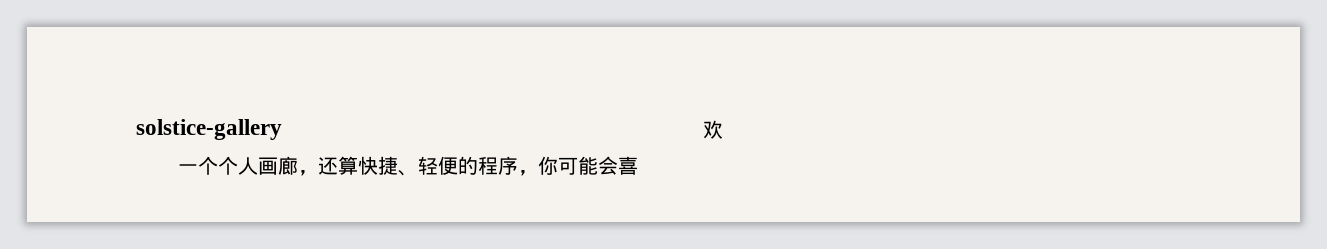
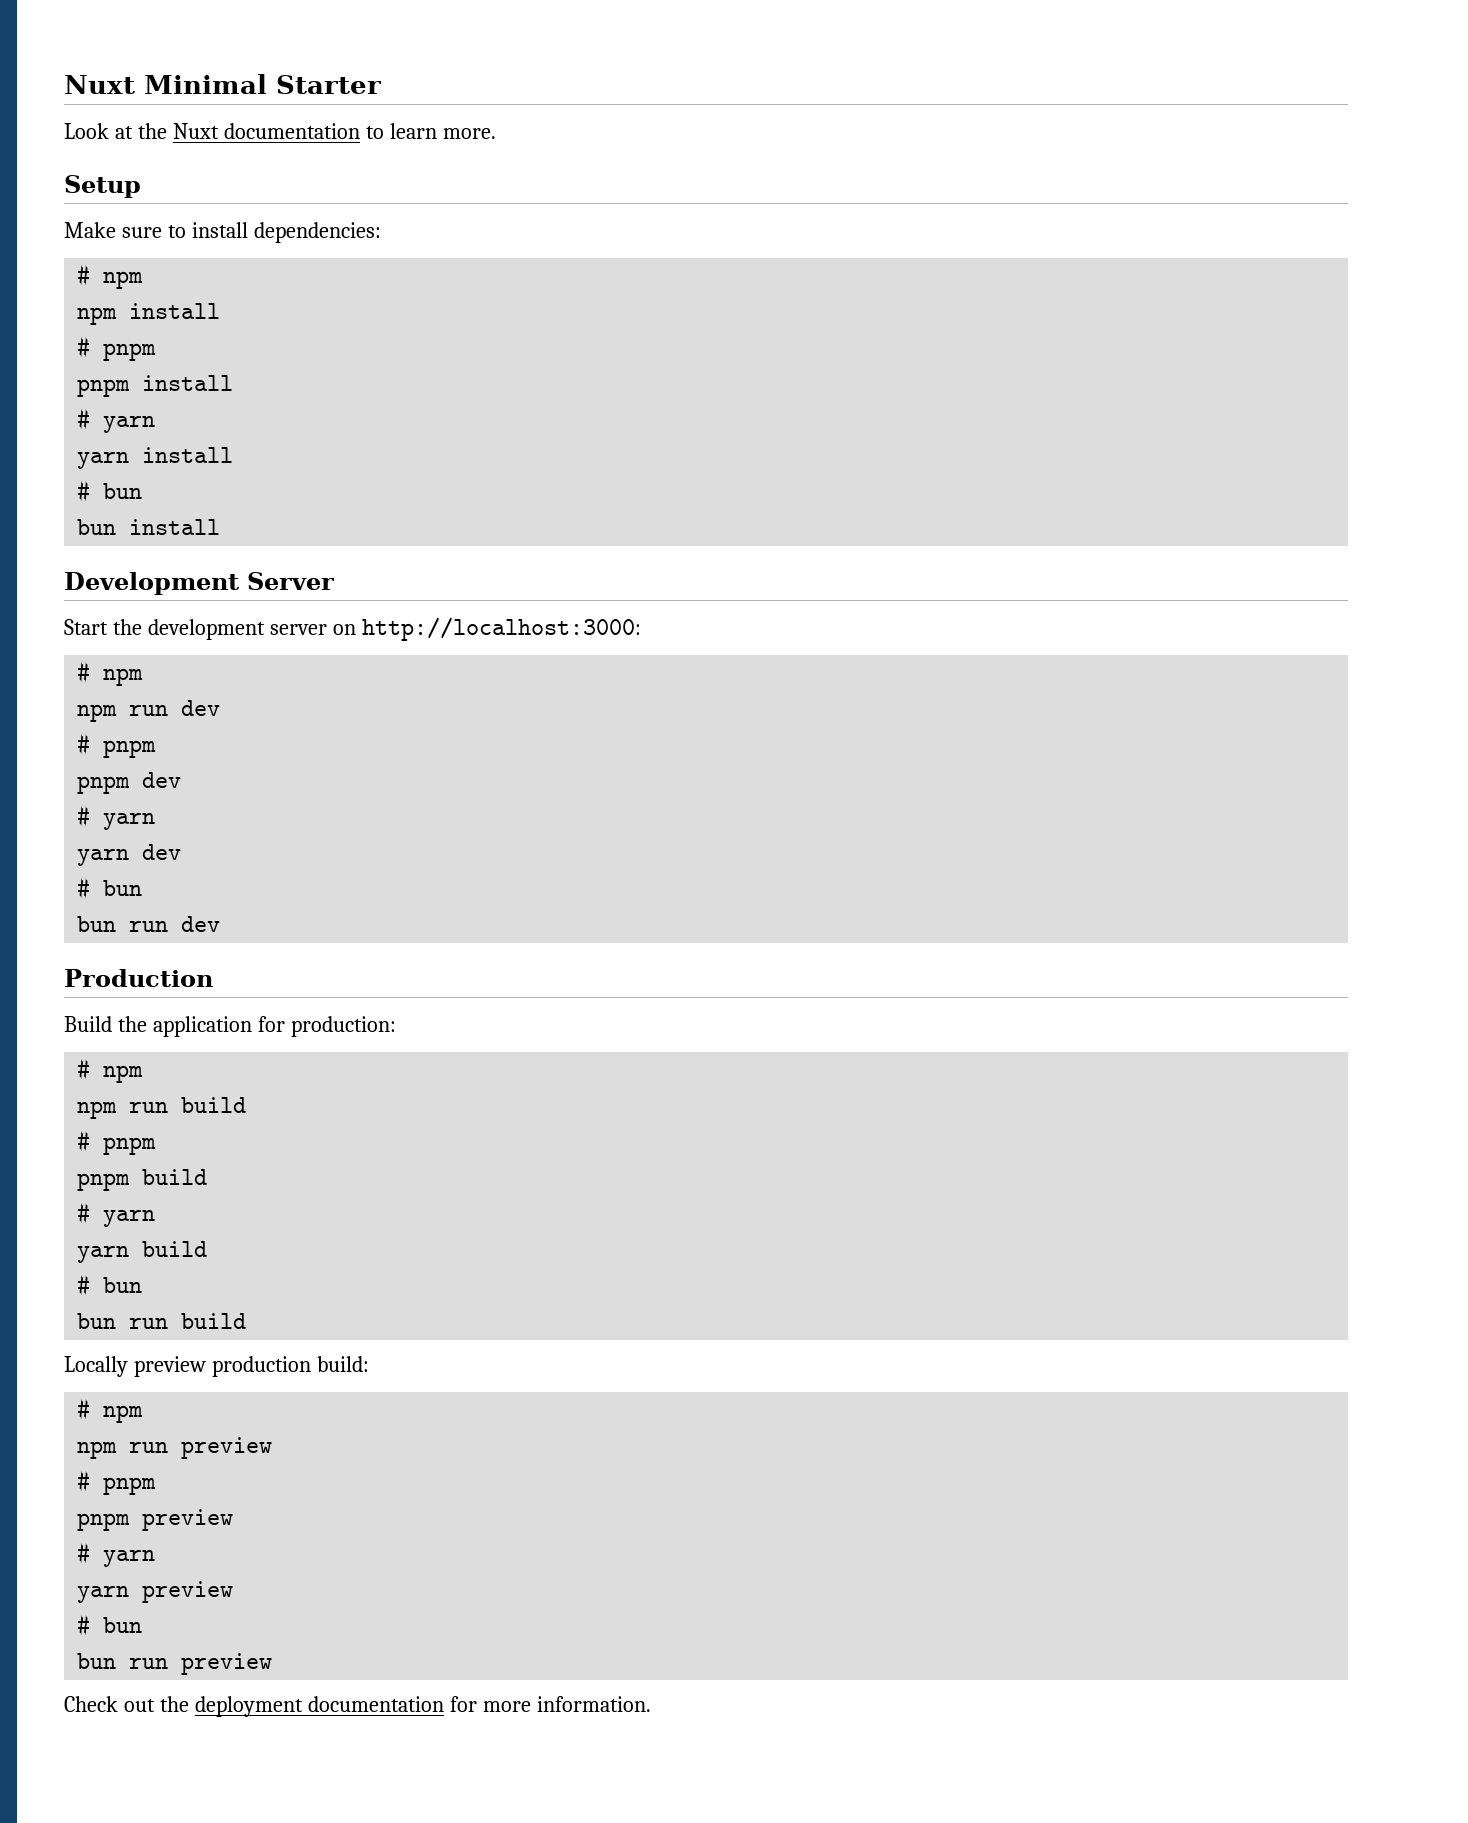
- solstice-gallery
- 一个个人画廊，还算快捷、轻便的程序，你可能会喜欢
+ Nuxt Minimal Starter
+ Look at the Nuxt documentation to learn more.
+ Setup
+ Make sure to install dependencies:
+ # npm
+ npm install
+ # pnpm
+ pnpm install
+ # yarn
+ yarn install
+ # bun
+ bun install
+ Development Server
+ Start the development server on http://localhost:3000:
+ # npm
+ npm run dev
+ # pnpm
+ pnpm dev
+ # yarn
+ yarn dev
+ # bun
+ bun run dev
+ Production
+ Build the application for production:
+ # npm
+ npm run build
+ # pnpm
+ pnpm build
+ # yarn
+ yarn build
+ # bun
+ bun run build
+ Locally preview production build:
+ # npm
+ npm run preview
+ # pnpm
+ pnpm preview
+ # yarn
+ yarn preview
+ # bun
+ bun run preview
+ Check out the deployment documentation for more information.

